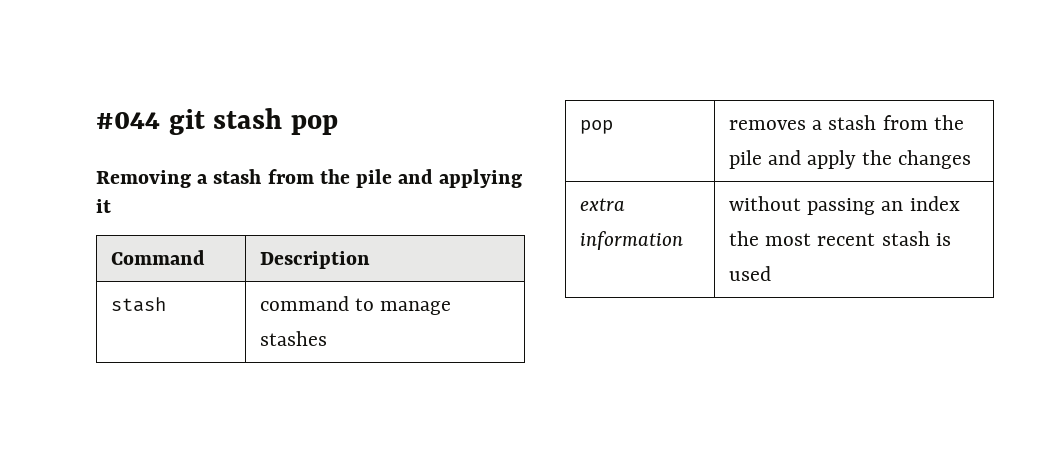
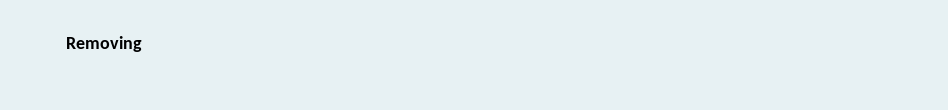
- #044 git stash pop
- Removing a stash from the pile and applying it
- Command | Description
- stash | command to manage stashes
- pop | removes a stash from the pile and apply the changes
- extra information | without passing an index the most recent stash is used
+ Removing

